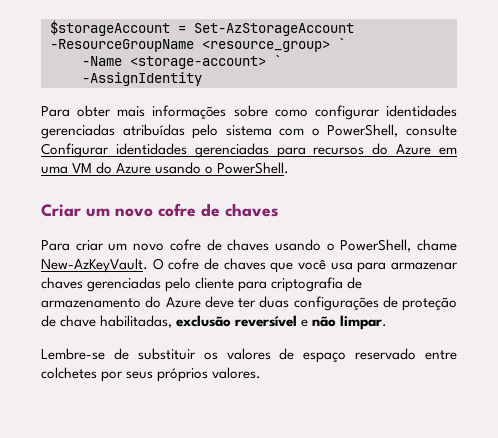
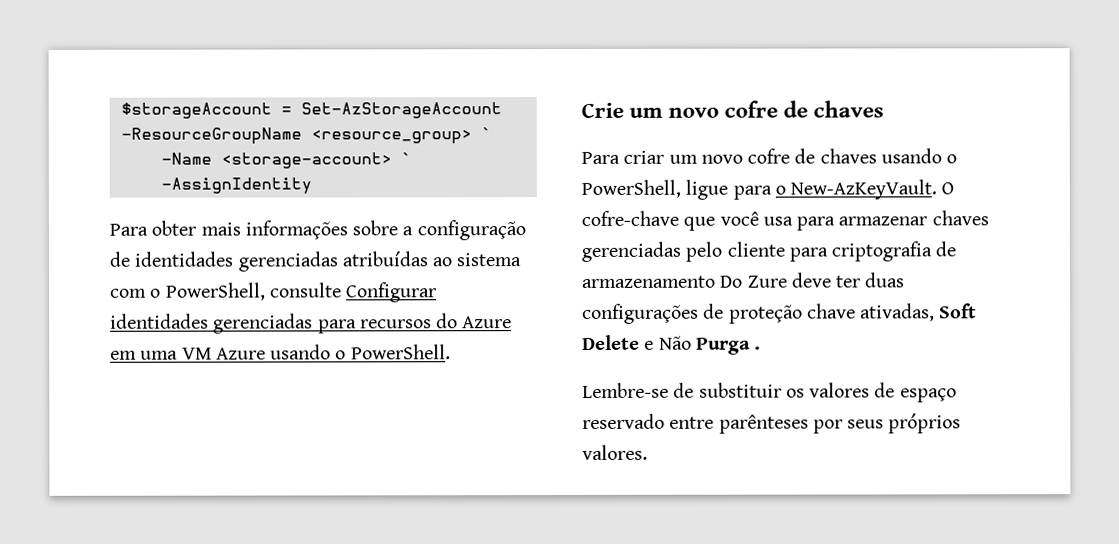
- Para obter mais informações sobre como configurar identidades gerenciadas atribuídas pelo sistema com o PowerShell, consulte Configurar identidades gerenciadas para recursos do Azure em uma VM do Azure usando o PowerShell.
+ Para obter mais informações sobre a configuração de identidades gerenciadas atribuídas ao sistema com o PowerShell, consulte Configurar identidades gerenciadas para recursos do Azure em uma VM Azure usando o PowerShell.
- Criar um novo cofre de chaves
+ Crie um novo cofre de chaves
- Para criar um novo cofre de chaves usando o PowerShell, chame New-AzKeyVault. O cofre de chaves que você usa para armazenar chaves gerenciadas pelo cliente para criptografia de armazenamento do Azure deve ter duas configurações de proteção de chave habilitadas, exclusão reversível e não limpar.
+ Para criar um novo cofre de chaves usando o PowerShell, ligue para o New-AzKeyVault. O cofre-chave que você usa para armazenar chaves gerenciadas pelo cliente para criptografia de armazenamento Do Zure deve ter duas configurações de proteção chave ativadas, Soft Delete e Não Purga .
- Lembre-se de substituir os valores de espaço reservado entre colchetes por seus próprios valores.
+ Lembre-se de substituir os valores de espaço reservado entre parênteses por seus próprios valores.

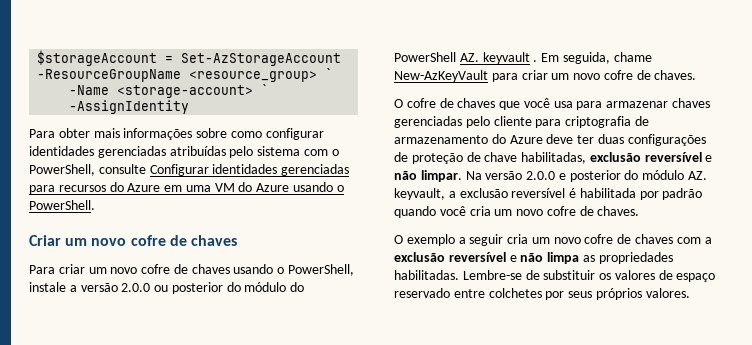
- Para obter mais informações sobre a configuração de identidades gerenciadas atribuídas ao sistema com o PowerShell, consulte Configurar identidades gerenciadas para recursos do Azure em uma VM Azure usando o PowerShell.
+ Para obter mais informações sobre como configurar identidades gerenciadas atribuídas pelo sistema com o PowerShell, consulte Configurar identidades gerenciadas para recursos do Azure em uma VM do Azure usando o PowerShell.
- Crie um novo cofre de chaves
+ Criar um novo cofre de chaves
- Para criar um novo cofre de chaves usando o PowerShell, ligue para o New-AzKeyVault. O cofre-chave que você usa para armazenar chaves gerenciadas pelo cliente para criptografia de armazenamento Do Zure deve ter duas configurações de proteção chave ativadas, Soft Delete e Não Purga .
- Lembre-se de substituir os valores de espaço reservado entre parênteses por seus próprios valores.
+ Para criar um novo cofre de chaves usando o PowerShell, instale a versão 2.0.0 ou posterior do módulo do PowerShell AZ. keyvault . Em seguida, chame New-AzKeyVault para criar um novo cofre de chaves.
+ O cofre de chaves que você usa para armazenar chaves gerenciadas pelo cliente para criptografia de armazenamento do Azure deve ter duas configurações de proteção de chave habilitadas, exclusão reversível e não limpar. Na versão 2.0.0 e posterior do módulo AZ. keyvault, a exclusão reversível é habilitada por padrão quando você cria um novo cofre de chaves.
+ O exemplo a seguir cria um novo cofre de chaves com a exclusão reversível e não limpa as propriedades habilitadas. Lembre-se de substituir os valores de espaço reservado entre colchetes por seus próprios valores.

